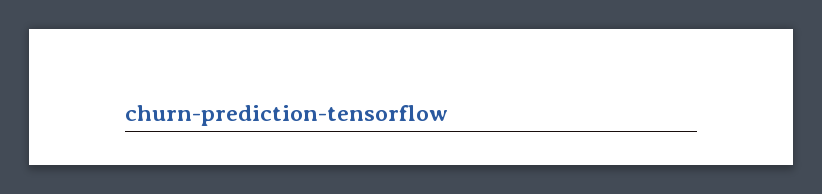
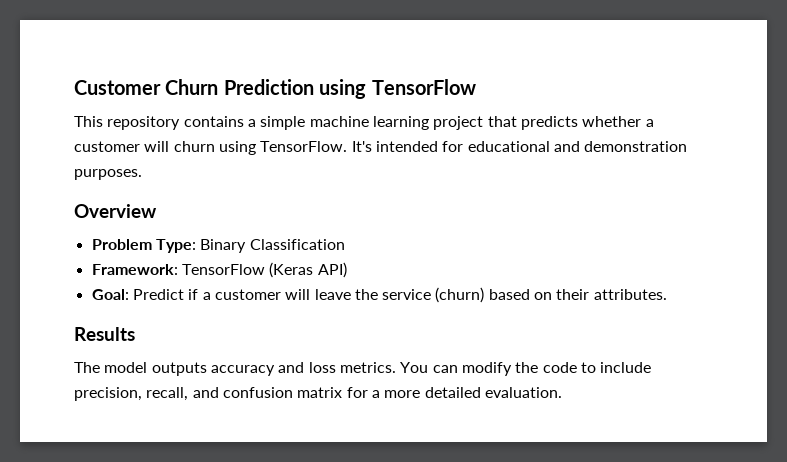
- churn-prediction-tensorflow
+ Customer Churn Prediction using TensorFlow
+ This repository contains a simple machine learning project that predicts whether a customer will churn using TensorFlow. It's intended for educational and demonstration purposes.
+ Overview
+ Problem Type: Binary Classification
+ Framework: TensorFlow (Keras API)
+ Goal: Predict if a customer will leave the service (churn) based on their attributes.
+ Results
+ The model outputs accuracy and loss metrics. You can modify the code to include precision, recall, and confusion matrix for a more detailed evaluation.

